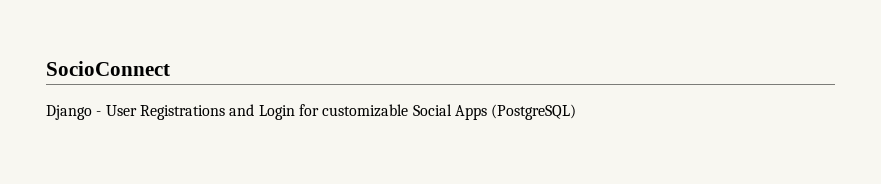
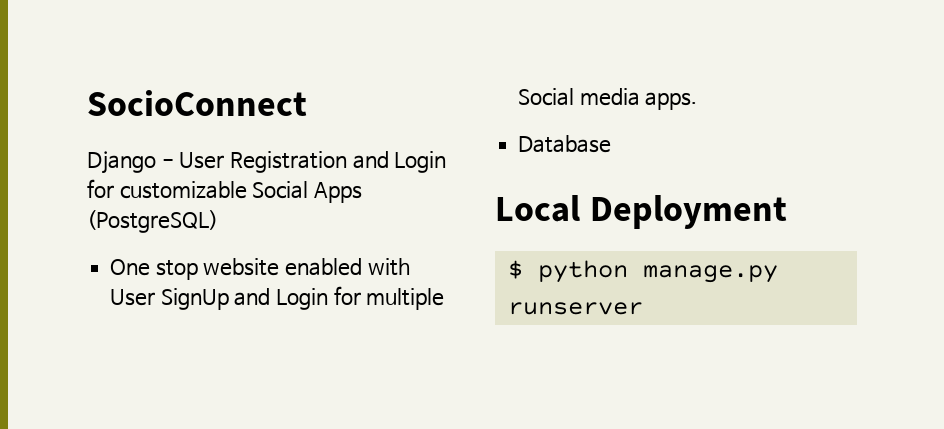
- Django - User Registrations and Login for customizable Social Apps (PostgreSQL)
+ Django - User Registration and Login for customizable Social Apps (PostgreSQL)
+ One stop website enabled with User SignUp and Login for multiple Social media apps.
+ Database
+ Local Deployment
+ $ python manage.py runserver

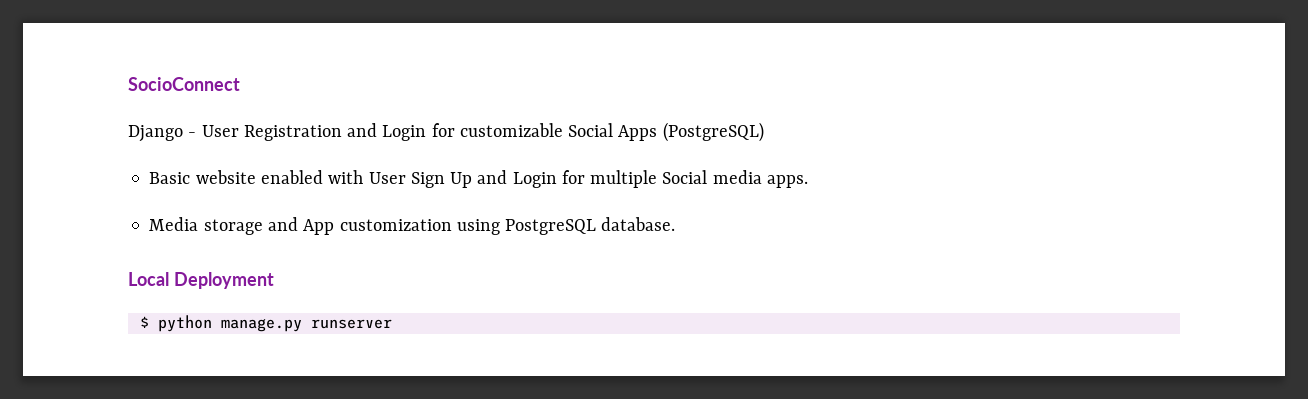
- One stop website enabled with User SignUp and Login for multiple Social media apps.
+ Basic website enabled with User Sign Up and Login for multiple Social media apps.
- Database
+ Media storage and App customization using PostgreSQL database.

